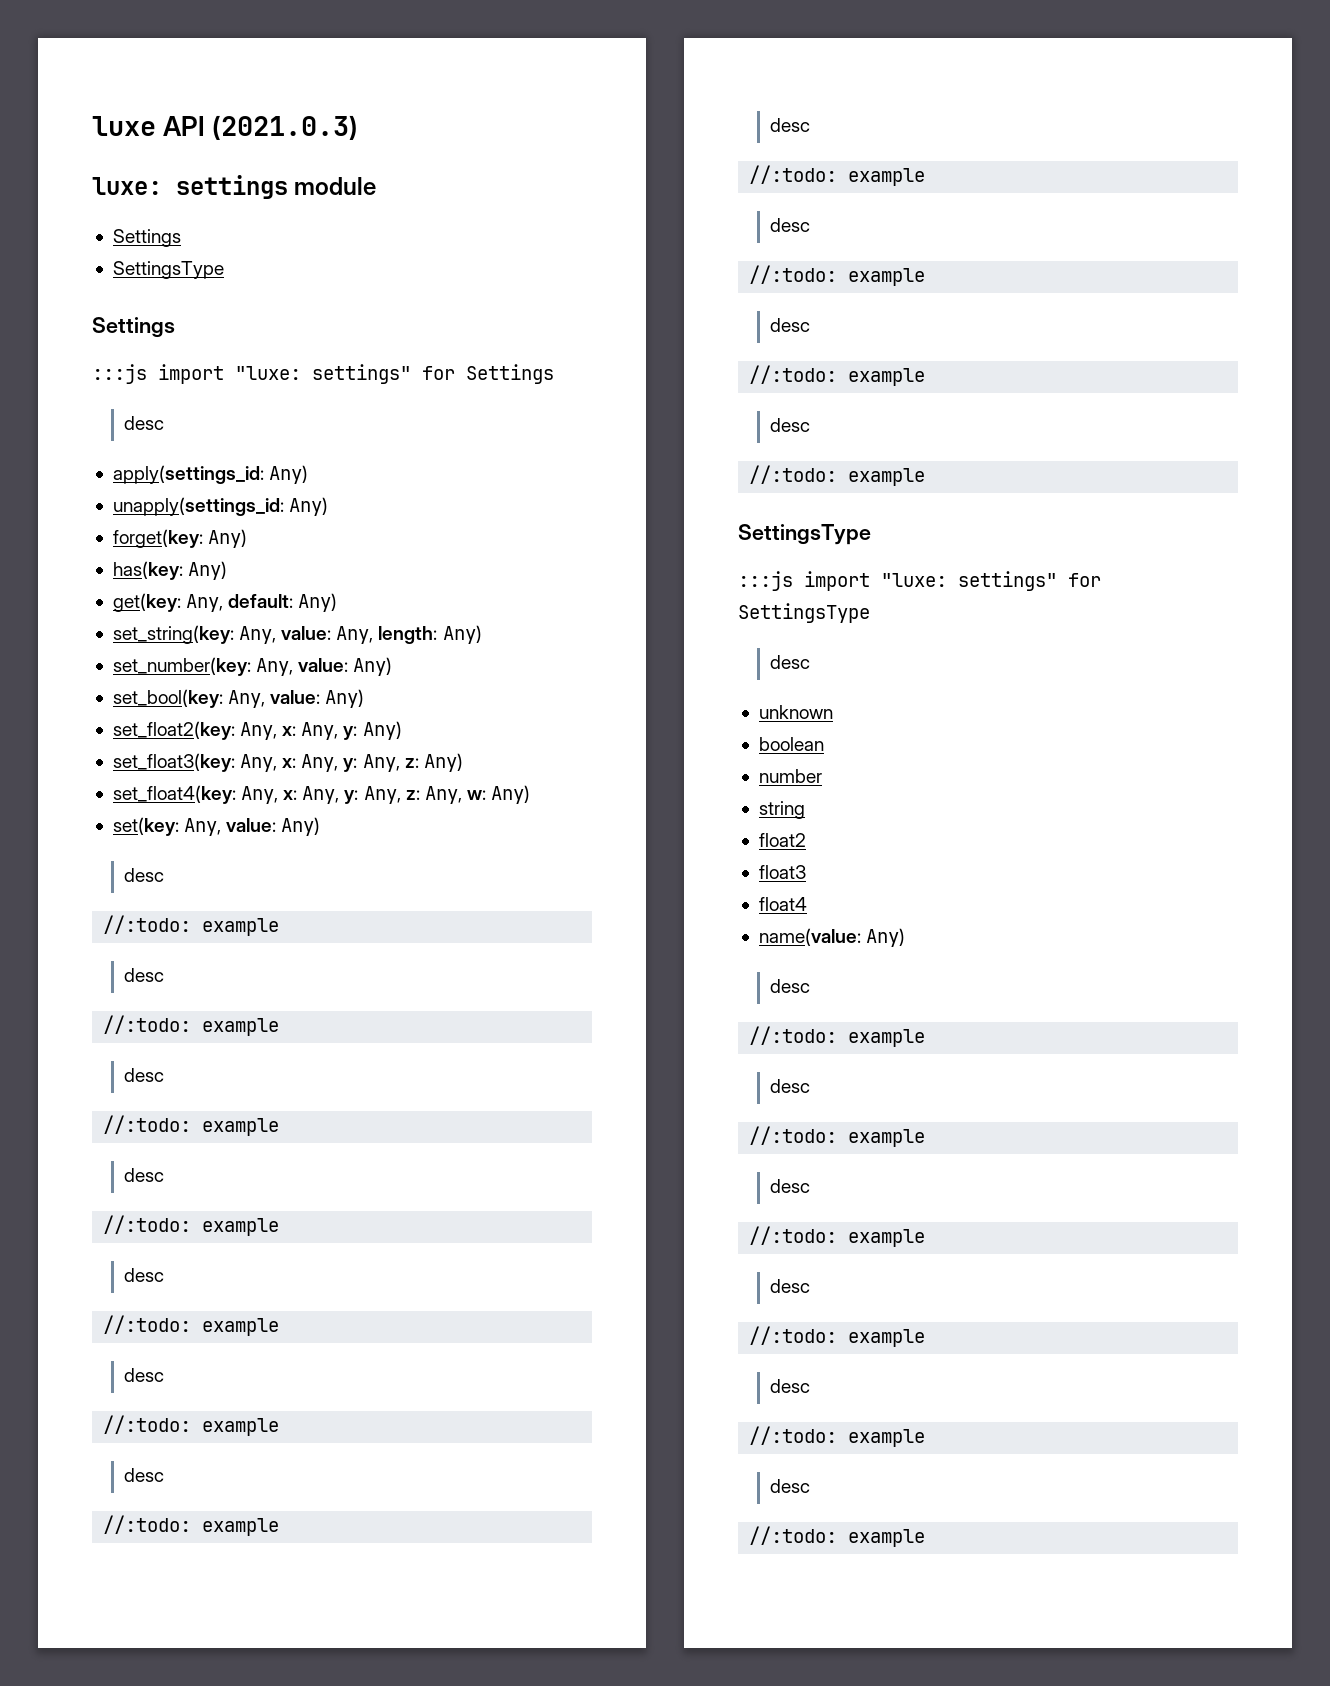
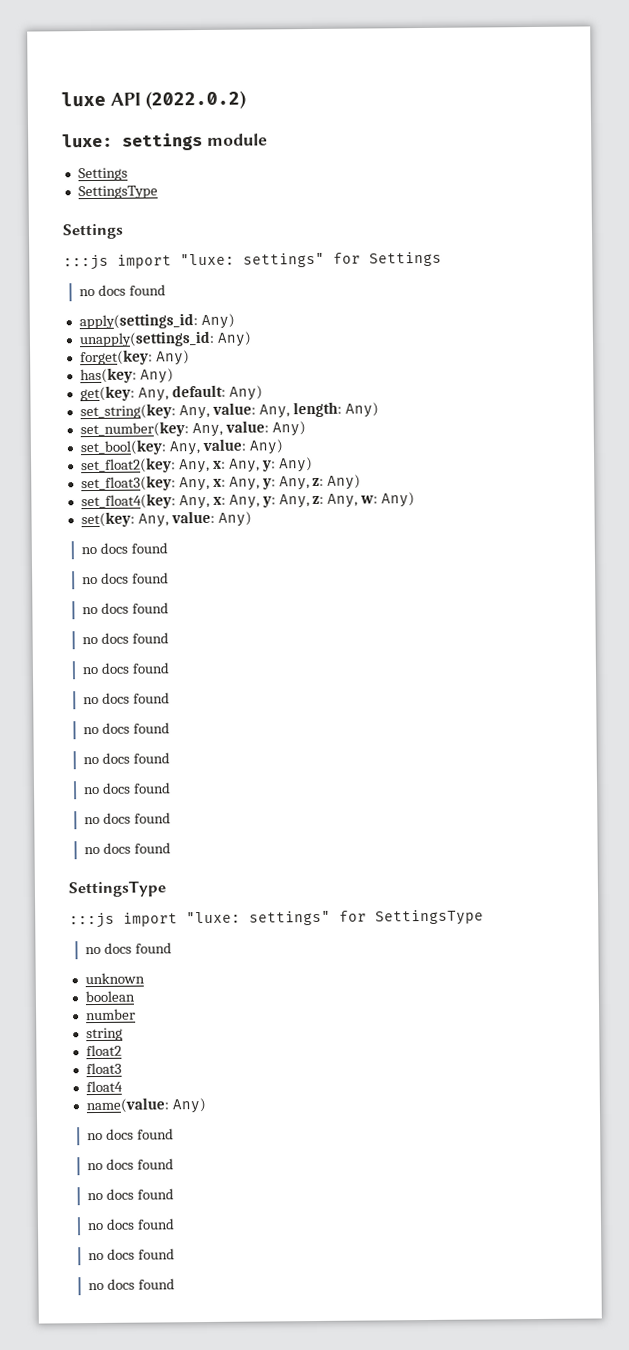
- luxe API (2021.0.3)
+ luxe API (2022.0.2)
  :::js import "luxe: settings" for Settings
- desc
+ no docs found
  set(key: Any, value: Any)
- desc
- //:todo: example
- desc
- //:todo: example
- desc
- //:todo: example
- desc
- //:todo: example
- desc
- //:todo: example
- desc
- //:todo: example
- desc
- //:todo: example
- desc
- //:todo: example
- desc
- //:todo: example
- desc
- //:todo: example
- desc
- //:todo: example
+ no docs found
+ no docs found
+ no docs found
+ no docs found
+ no docs found
+ no docs found
+ no docs found
+ no docs found
+ no docs found
+ no docs found
+ no docs found
  :::js import "luxe: settings" for SettingsType
- desc
+ no docs found
  name(value: Any)
- desc
- //:todo: example
- desc
- //:todo: example
- desc
- //:todo: example
- desc
- //:todo: example
- desc
- //:todo: example
- desc
- //:todo: example
+ no docs found
+ no docs found
+ no docs found
+ no docs found
+ no docs found
+ no docs found

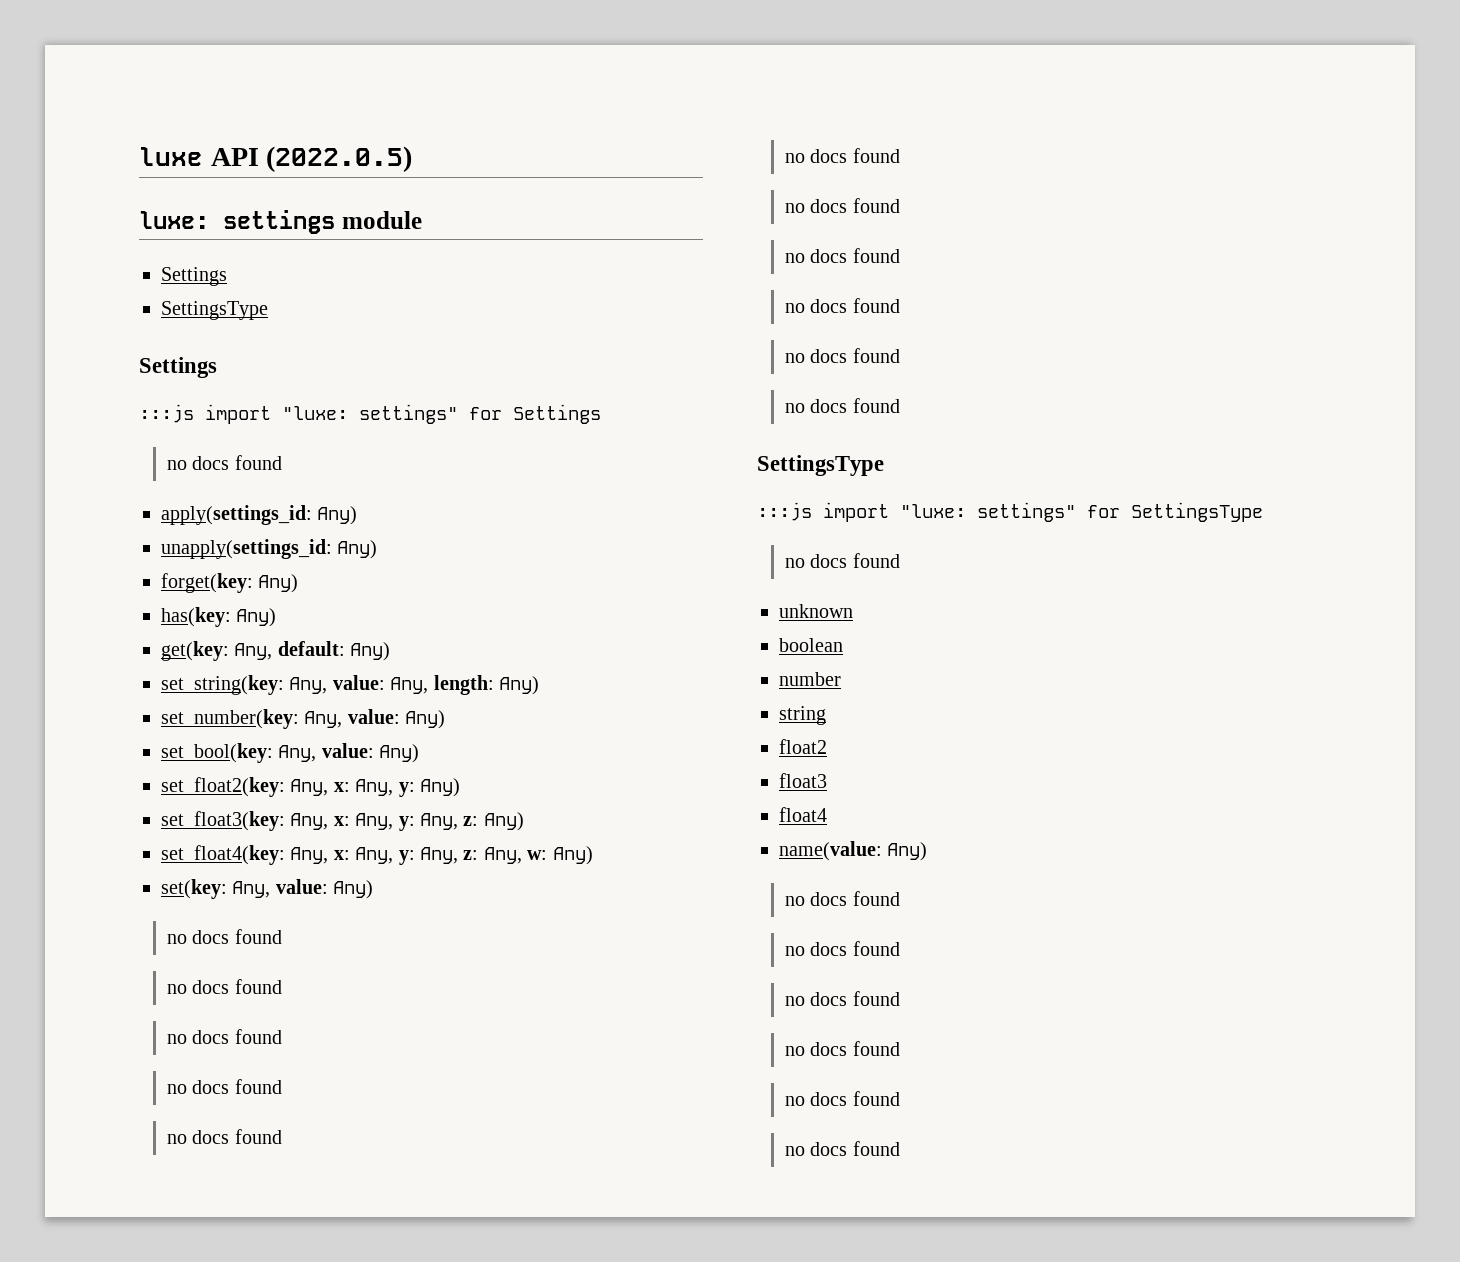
- luxe API (2022.0.2)
+ luxe API (2022.0.5)

